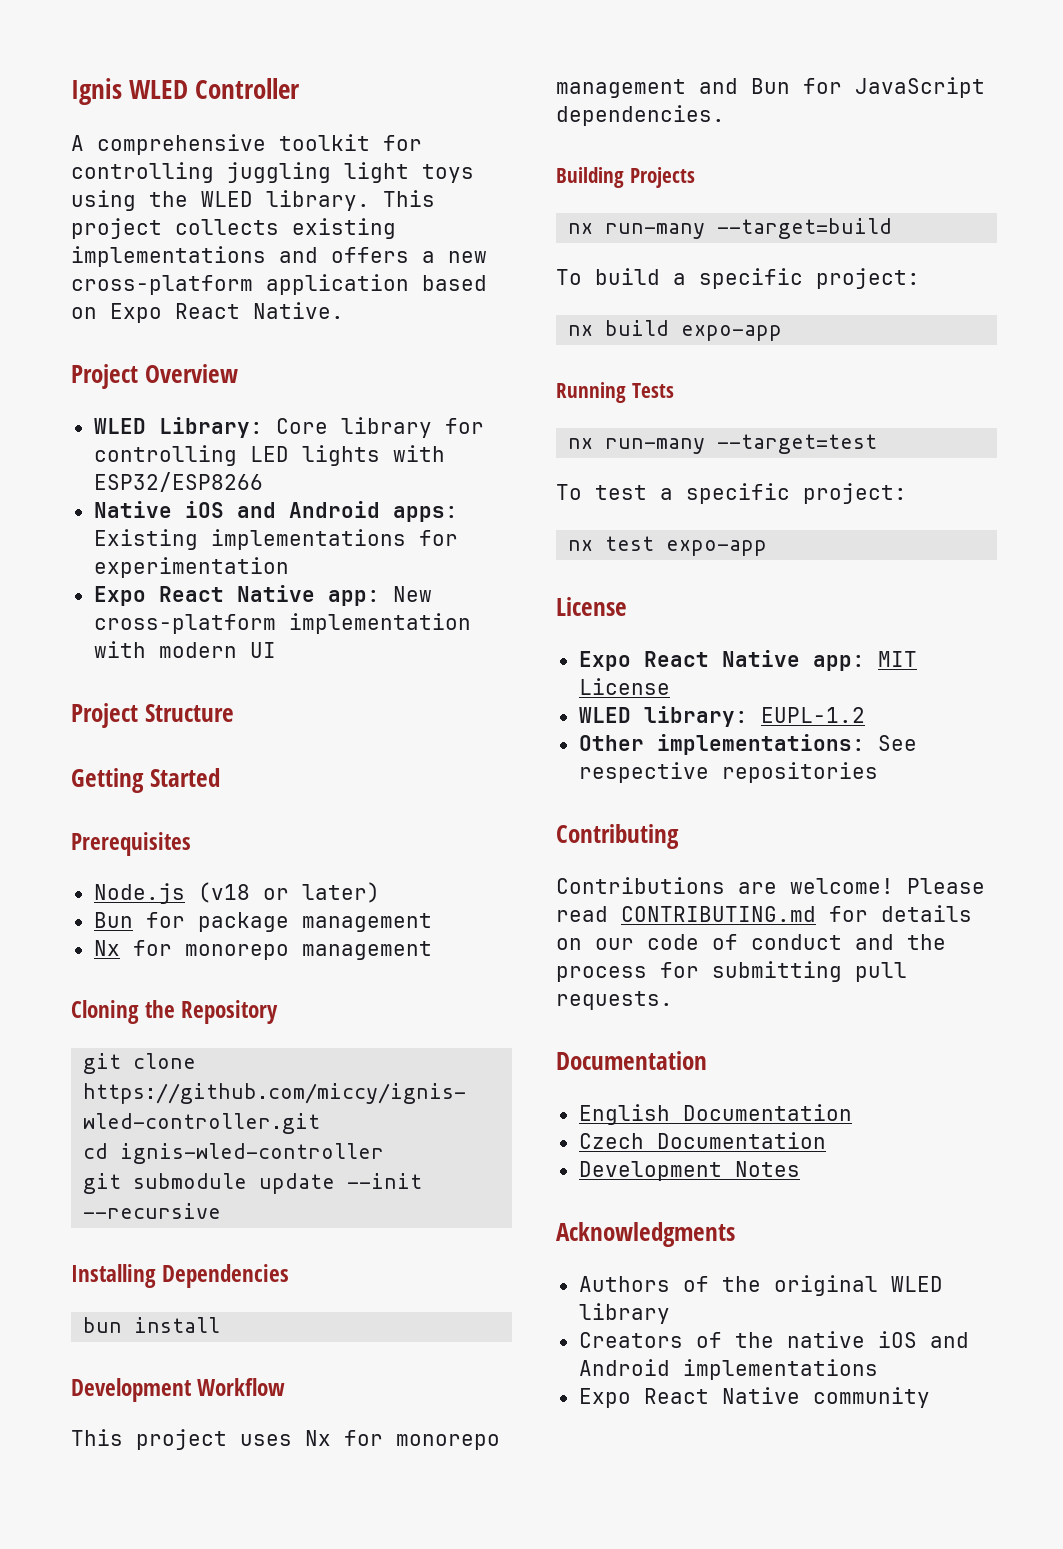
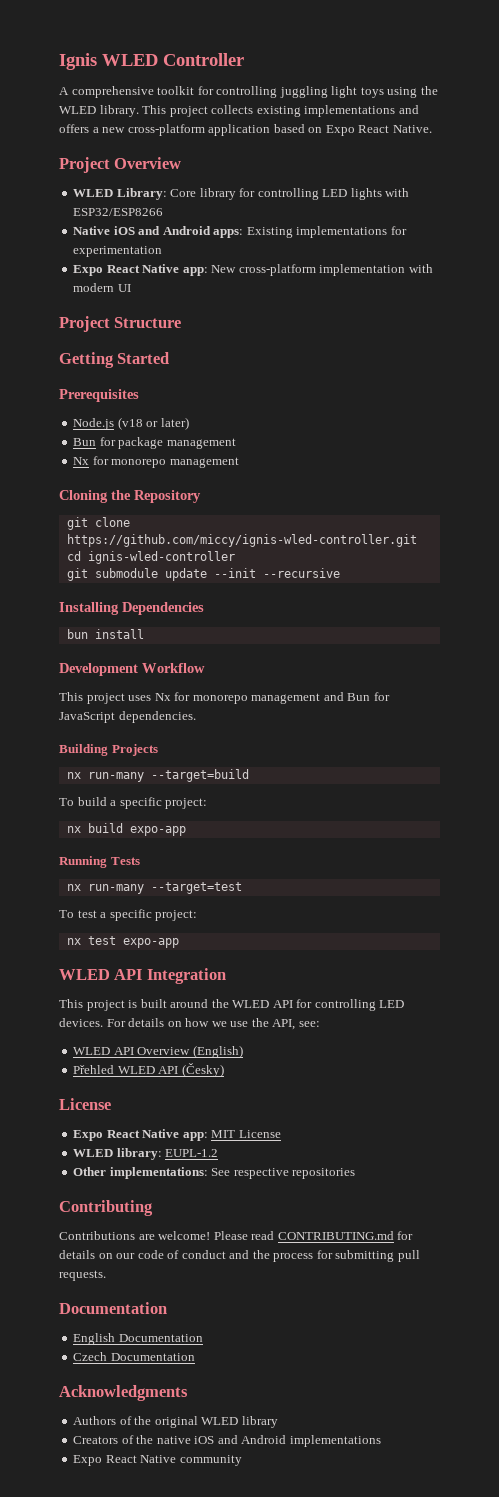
+ WLED API Integration
+ This project is built around the WLED API for controlling LED devices. For details on how we use the API, see:
+ WLED API Overview (English)
+ Přehled WLED API (Česky)
- Development Notes

